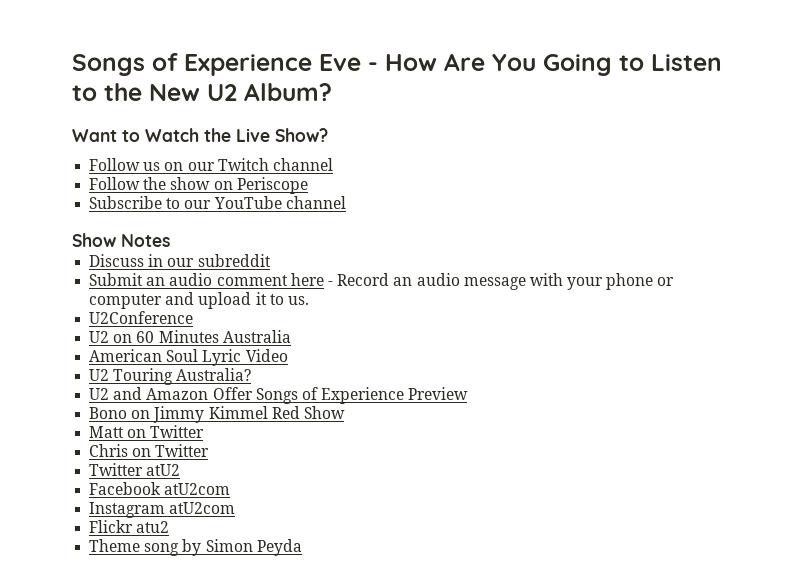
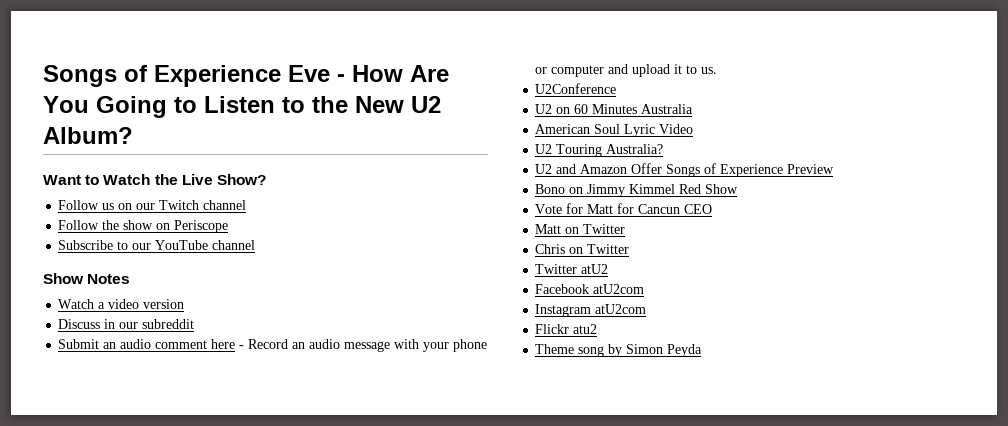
+ Watch a video version
+ Vote for Matt for Cancun CEO

